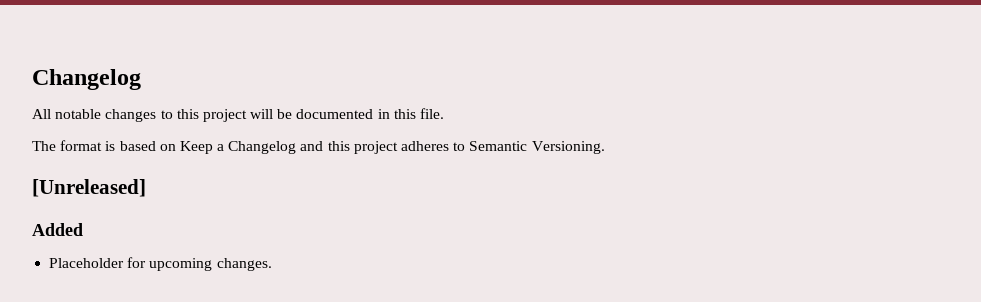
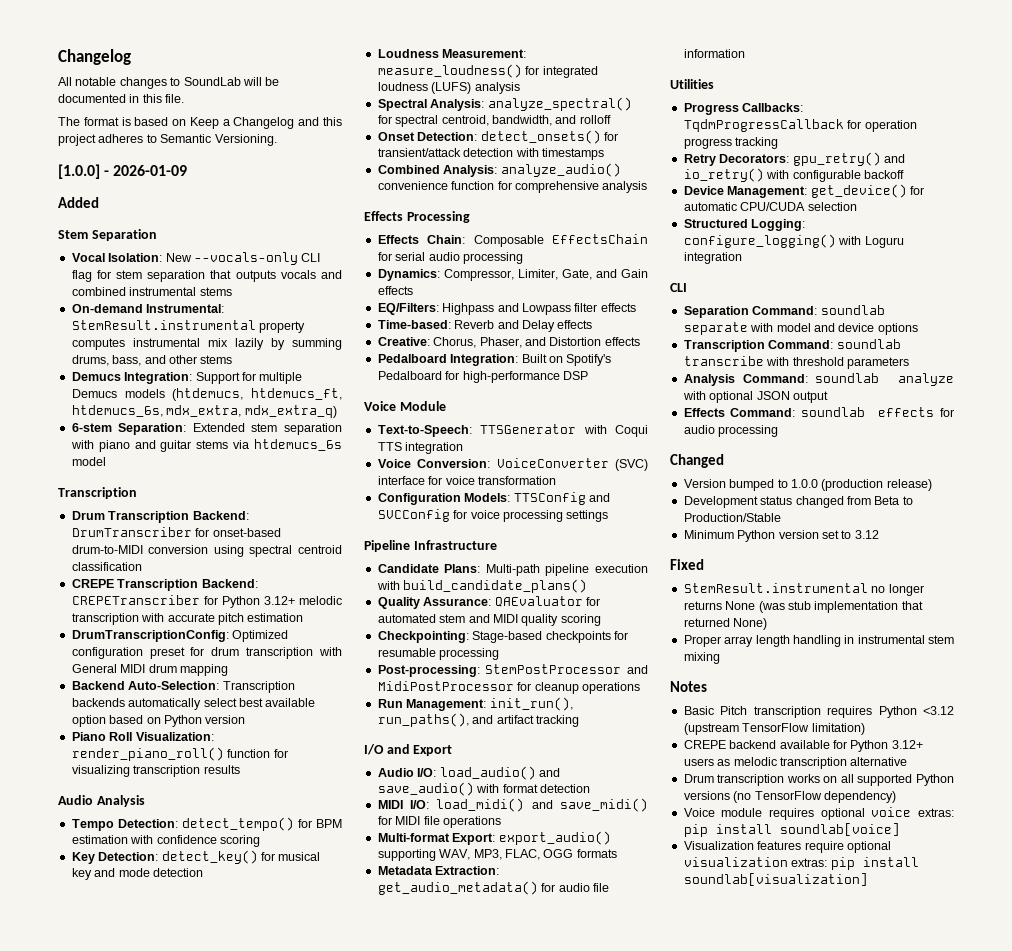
- All notable changes to this project will be documented in this file.
+ All notable changes to SoundLab will be documented in this file.
- [Unreleased]
+ [1.0.0] - 2026-01-09
  Added
- Placeholder for upcoming changes.
+ Stem Separation
+ Vocal Isolation: New --vocals-only CLI flag for stem separation that outputs vocals and combined instrumental stems
+ On-demand Instrumental: StemResult.instrumental property computes instrumental mix lazily by summing drums, bass, and other stems
+ Demucs Integration: Support for multiple Demucs models (htdemucs, htdemucs_ft, htdemucs_6s, mdx_extra, mdx_extra_q)
+ 6-stem Separation: Extended stem separation with piano and guitar stems via htdemucs_6s model
+ Transcription
+ Drum Transcription Backend: DrumTranscriber for onset-based drum-to-MIDI conversion using spectral centroid classification
+ CREPE Transcription Backend: CREPETranscriber for Python 3.12+ melodic transcription with accurate pitch estimation
+ DrumTranscriptionConfig: Optimized configuration preset for drum transcription with General MIDI drum mapping
+ Backend Auto-Selection: Transcription backends automatically select best available option based on Python version
+ Piano Roll Visualization: render_piano_roll() function for visualizing transcription results
+ Audio Analysis
+ Tempo Detection: detect_tempo() for BPM estimation with confidence scoring
+ Key Detection: detect_key() for musical key and mode detection
+ Loudness Measurement: measure_loudness() for integrated loudness (LUFS) analysis
+ Spectral Analysis: analyze_spectral() for spectral centroid, bandwidth, and rolloff
+ Onset Detection: detect_onsets() for transient/attack detection with timestamps
+ Combined Analysis: analyze_audio() convenience function for comprehensive analysis
+ Effects Processing
+ Effects Chain: Composable EffectsChain for serial audio processing
+ Dynamics: Compressor, Limiter, Gate, and Gain effects
+ EQ/Filters: Highpass and Lowpass filter effects
+ Time-based: Reverb and Delay effects
+ Creative: Chorus, Phaser, and Distortion effects
+ Pedalboard Integration: Built on Spotify's Pedalboard for high-performance DSP
+ Voice Module
+ Text-to-Speech: TTSGenerator with Coqui TTS integration
+ Voice Conversion: VoiceConverter (SVC) interface for voice transformation
+ Configuration Models: TTSConfig and SVCConfig for voice processing settings
+ Pipeline Infrastructure
+ Candidate Plans: Multi-path pipeline execution with build_candidate_plans()
+ Quality Assurance: QAEvaluator for automated stem and MIDI quality scoring
+ Checkpointing: Stage-based checkpoints for resumable processing
+ Post-processing: StemPostProcessor and MidiPostProcessor for cleanup operations
+ Run Management: init_run(), run_paths(), and artifact tracking
+ I/O and Export
+ Audio I/O: load_audio() and save_audio() with format detection
+ MIDI I/O: load_midi() and save_midi() for MIDI file operations
+ Multi-format Export: export_audio() supporting WAV, MP3, FLAC, OGG formats
+ Metadata Extraction: get_audio_metadata() for audio file information
+ Utilities
+ Progress Callbacks: TqdmProgressCallback for operation progress tracking
+ Retry Decorators: gpu_retry() and io_retry() with configurable backoff
+ Device Management: get_device() for automatic CPU/CUDA selection
+ Structured Logging: configure_logging() with Loguru integration
+ CLI
+ Separation Command: soundlab separate with model and device options
+ Transcription Command: soundlab transcribe with threshold parameters
+ Analysis Command: soundlab analyze with optional JSON output
+ Effects Command: soundlab effects for audio processing
+ Changed
+ Version bumped to 1.0.0 (production release)
+ Development status changed from Beta to Production/Stable
+ Minimum Python version set to 3.12
+ Fixed
+ StemResult.instrumental no longer returns None (was stub implementation that returned None)
+ Proper array length handling in instrumental stem mixing
+ Notes
+ Basic Pitch transcription requires Python <3.12 (upstream TensorFlow limitation)
+ CREPE backend available for Python 3.12+ users as melodic transcription alternative
+ Drum transcription works on all supported Python versions (no TensorFlow dependency)
+ Voice module requires optional voice extras: pip install soundlab[voice]
+ Visualization features require optional visualization extras: pip install soundlab[visualization]

